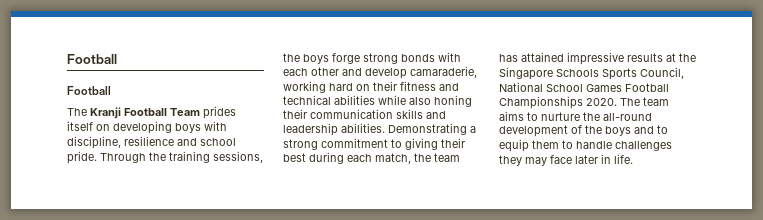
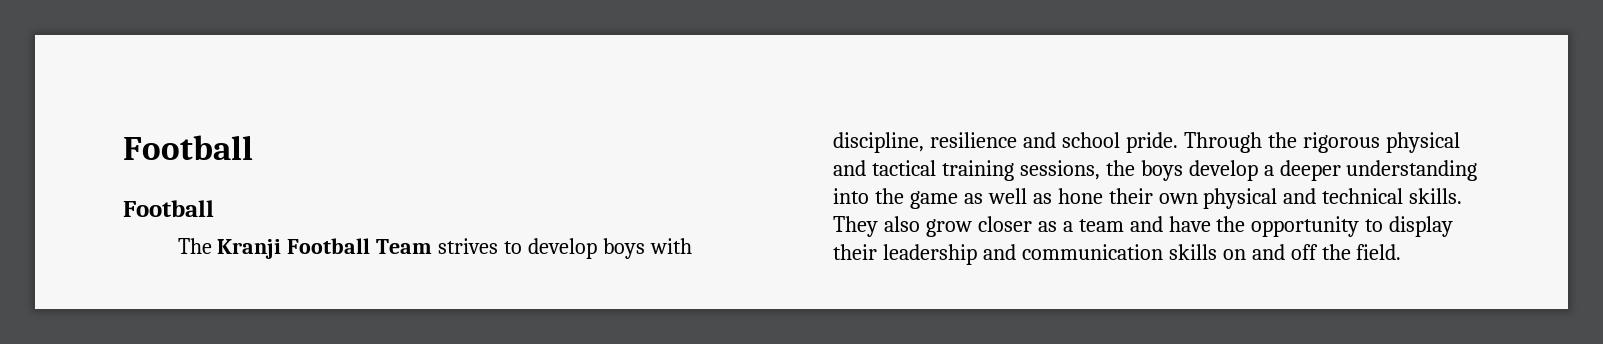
- The Kranji Football Team prides itself on developing boys with discipline, resilience and school pride.
+ The Kranji Football Team strives to develop boys with discipline, resilience and school pride.
- Through the training sessions, the boys forge strong bonds with each other and develop camaraderie, working hard on their fitness and technical abilities while also honing their communication skills and leadership abilities. Demonstrating a strong commitment to giving their best during each match, the team has attained impressive results at the Singapore Schools Sports Council, National School Games Football Championships 2020. The team aims to nurture the all-round development of the boys and to equip them to handle challenges they may face later in life.
+ Through the rigorous physical and tactical training sessions, the boys develop a deeper understanding into the game as well as hone their own physical and technical skills. They also grow closer as a team and have the opportunity to display their leadership and communication skills on and off the field.

